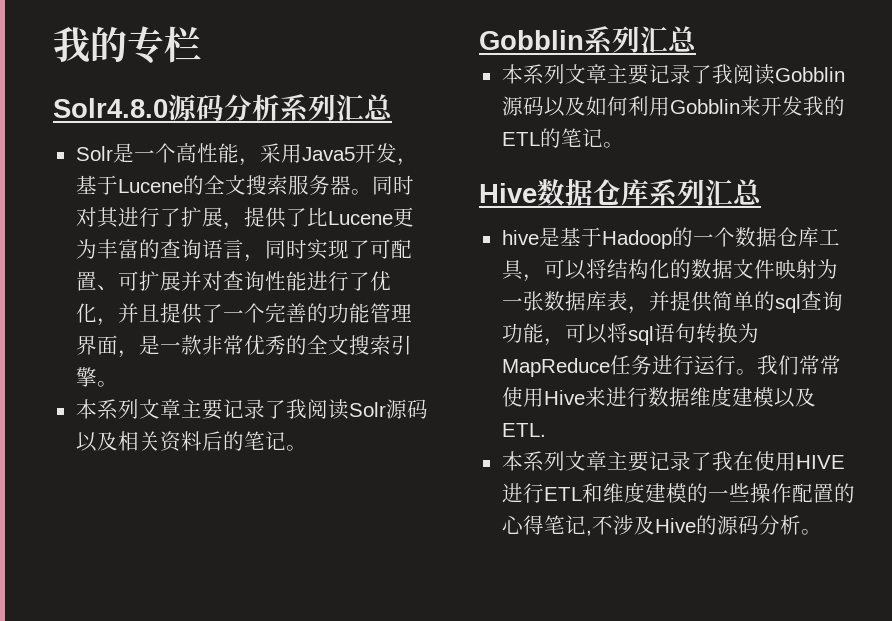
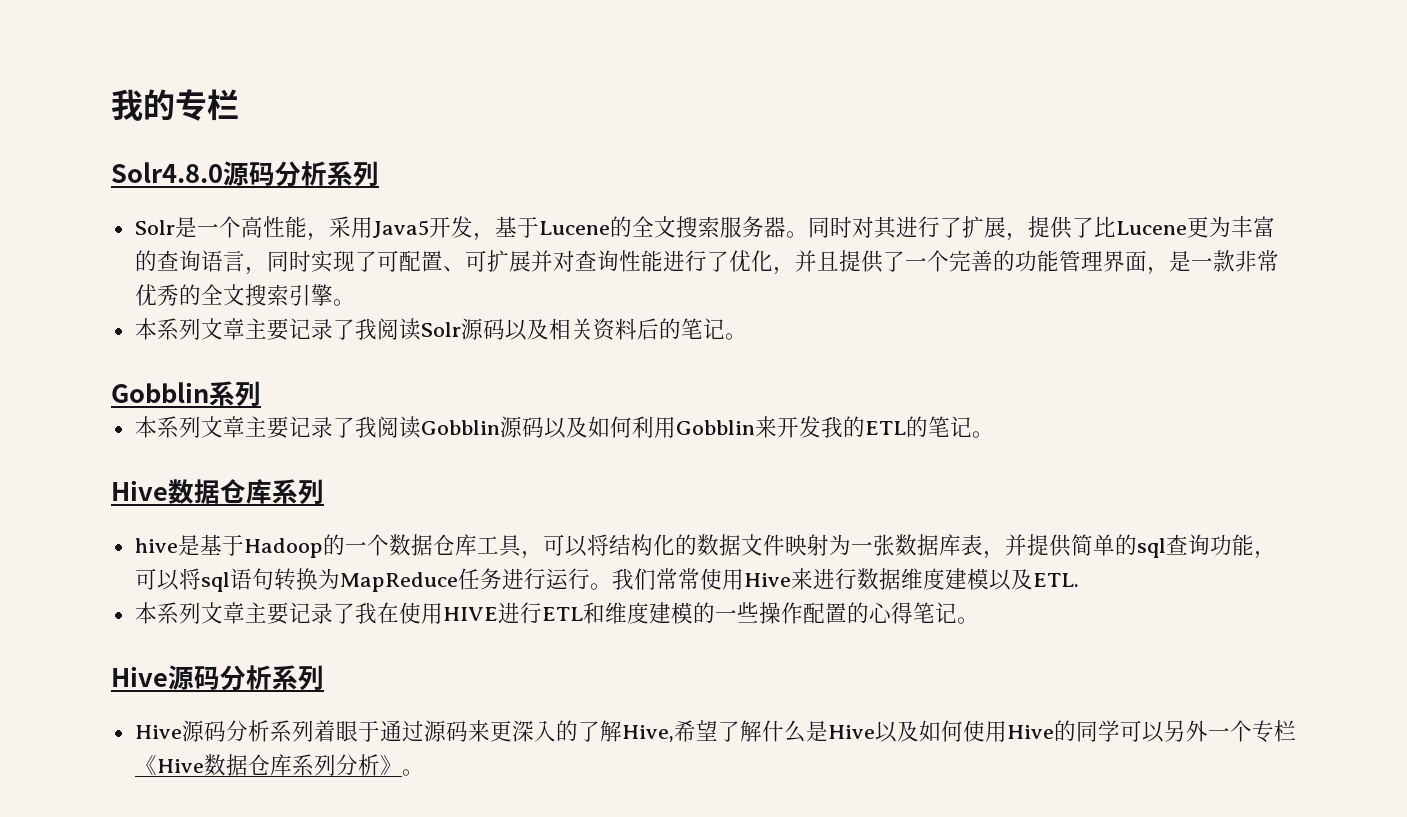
- Solr4.8.0源码分析系列汇总
+ Solr4.8.0源码分析系列
- Gobblin系列汇总
+ Gobblin系列
  本系列文章主要记录了我阅读Gobblin源码以及如何利用Gobblin来开发我的ETL的笔记。
- Hive数据仓库系列汇总
+ Hive数据仓库系列
- 本系列文章主要记录了我在使用HIVE进行ETL和维度建模的一些操作配置的心得笔记,不涉及Hive的源码分析。
+ 本系列文章主要记录了我在使用HIVE进行ETL和维度建模的一些操作配置的心得笔记。
+ Hive源码分析系列
+ Hive源码分析系列着眼于通过源码来更深入的了解Hive,希望了解什么是Hive以及如何使用Hive的同学可以另外一个专栏《Hive数据仓库系列分析》。

